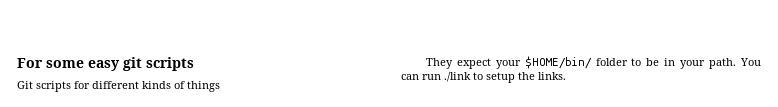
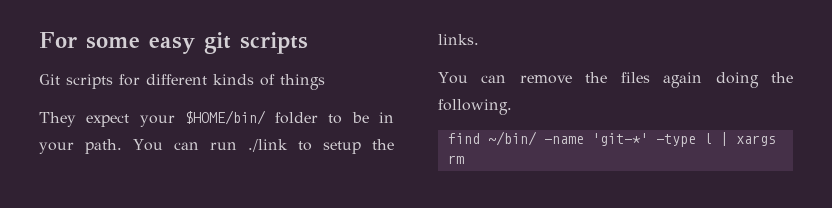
+ You can remove the files again doing the following.
+ find ~/bin/ -name 'git-*' -type l | xargs rm

